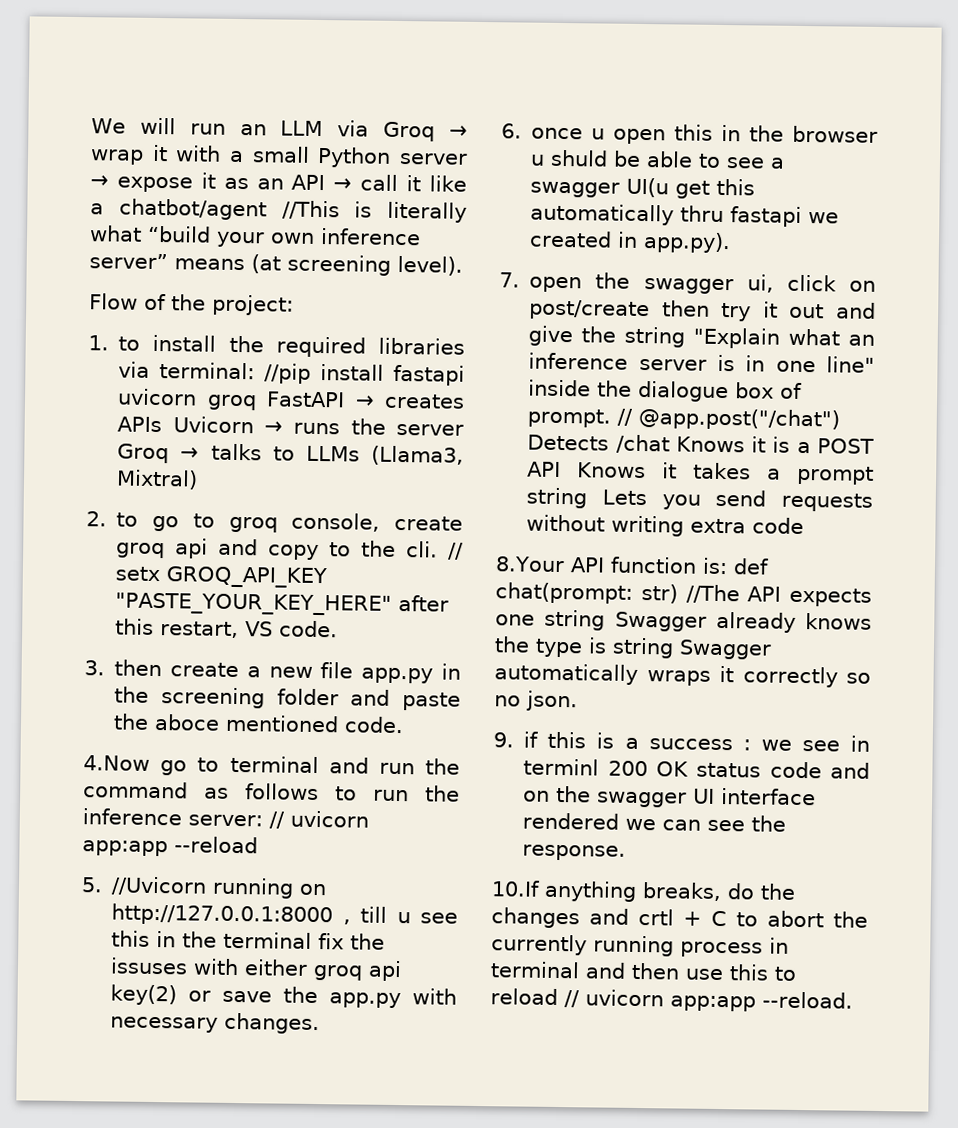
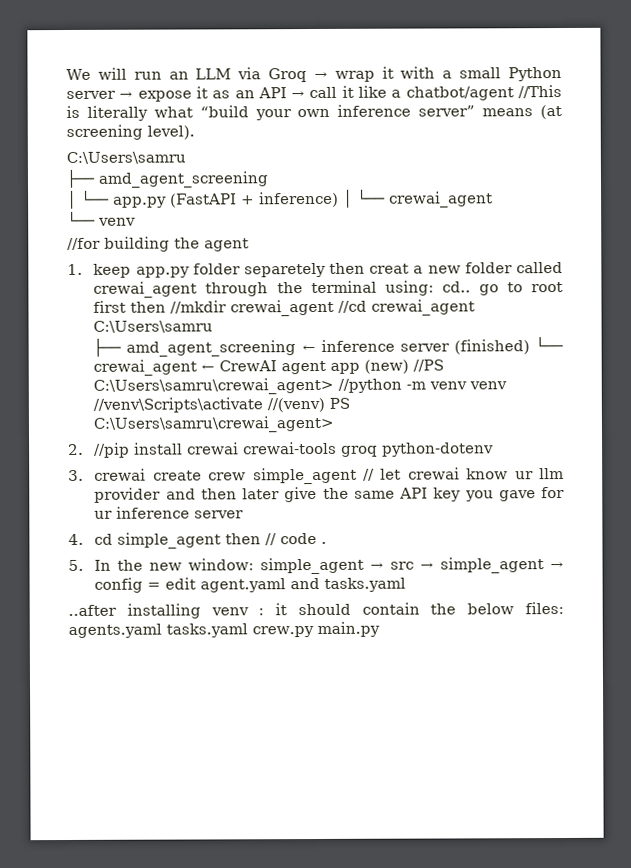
  We will run an LLM via Groq → wrap it with a small Python server → expose it as an API → call it like a chatbot/agent //This is literally what “build your own inference server” means (at screening level).
- Flow of the project:
- 1. to install the required libraries via terminal: //pip install fastapi uvicorn groq FastAPI → creates APIs Uvicorn → runs the server Groq → talks to LLMs (Llama3, Mixtral)
- 2. to go to groq console, create groq api and copy to the cli. // setx GROQ_API_KEY "PASTE_YOUR_KEY_HERE" after this restart, VS code.
- 3. then create a new file app.py in the screening folder and paste the aboce mentioned code.
- 4.Now go to terminal and run the command as follows to run the inference server: // uvicorn app:app --reload
- 5. //Uvicorn running on http://127.0.0.1:8000 , till u see this in the terminal fix the issuses with either groq api key(2) or save the app.py with necessary changes.
- 6. once u open this in the browser u shuld be able to see a swagger UI(u get this automatically thru fastapi we created in app.py).
- 7. open the swagger ui, click on post/create then try it out and give the string "Explain what an inference server is in one line" inside the dialogue box of prompt. // @app.post("/chat") Detects /chat Knows it is a POST API Knows it takes a prompt string Lets you send requests without writing extra code
- 8.Your API function is: def chat(prompt: str) //The API expects one string Swagger already knows the type is string Swagger automatically wraps it correctly so no json.
- 9. if this is a success : we see in terminl 200 OK status code and on the swagger UI interface rendered we can see the response.
- 10.If anything breaks, do the changes and crtl + C to abort the currently running process in terminal and then use this to reload // uvicorn app:app --reload.
+ C:\Users\samru
+ ├── amd_agent_screening
+ │ └── app.py (FastAPI + inference) │ └── crewai_agent
+ └── venv
+ //for building the agent
+ 1. keep app.py folder separetely then creat a new folder called crewai_agent through the terminal using: cd.. go to root first then //mkdir crewai_agent //cd crewai_agent C:\Users\samru
+ ├── amd_agent_screening ← inference server (finished) └── crewai_agent ← CrewAI agent app (new) //PS C:\Users\samru\crewai_agent> //python -m venv venv //venv\Scripts\activate //(venv) PS C:\Users\samru\crewai_agent>
+ 2. //pip install crewai crewai-tools groq python-dotenv
+ 3. crewai create crew simple_agent // let crewai know ur llm provider and then later give the same API key you gave for ur inference server
+ 4. cd simple_agent then // code .
+ 5. In the new window: simple_agent → src → simple_agent → config = edit agent.yaml and tasks.yaml
+ ..after installing venv : it should contain the below files: agents.yaml tasks.yaml crew.py main.py

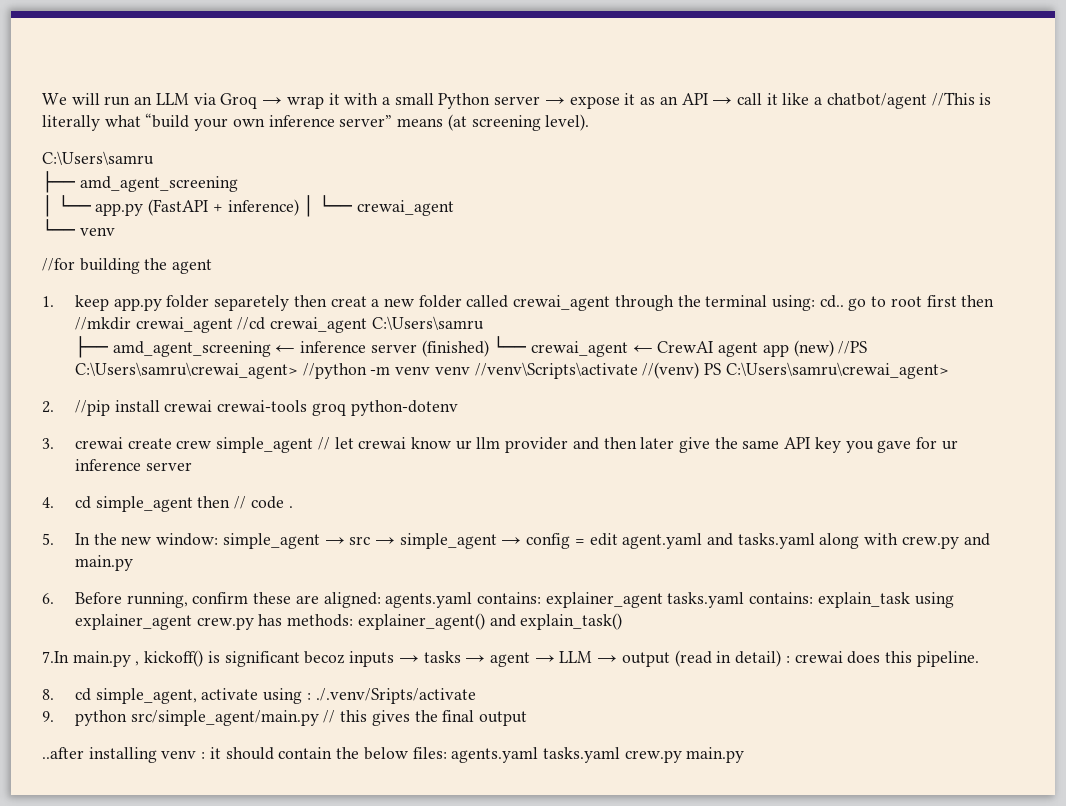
- 5. In the new window: simple_agent → src → simple_agent → config = edit agent.yaml and tasks.yaml
+ 5. In the new window: simple_agent → src → simple_agent → config = edit agent.yaml and tasks.yaml along with crew.py and main.py
+ 6. Before running, confirm these are aligned: agents.yaml contains: explainer_agent tasks.yaml contains: explain_task using explainer_agent crew.py has methods: explainer_agent() and explain_task()
+ 7.In main.py , kickoff() is significant becoz inputs → tasks → agent → LLM → output (read in detail) : crewai does this pipeline.
+ 8. cd simple_agent, activate using : ./.venv/Sripts/activate
+ 9. python src/simple_agent/main.py // this gives the final output

